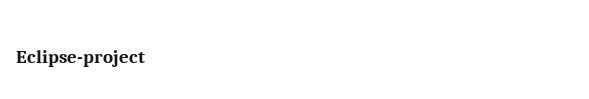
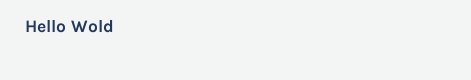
- Eclipse-project
+ Hello Wold

